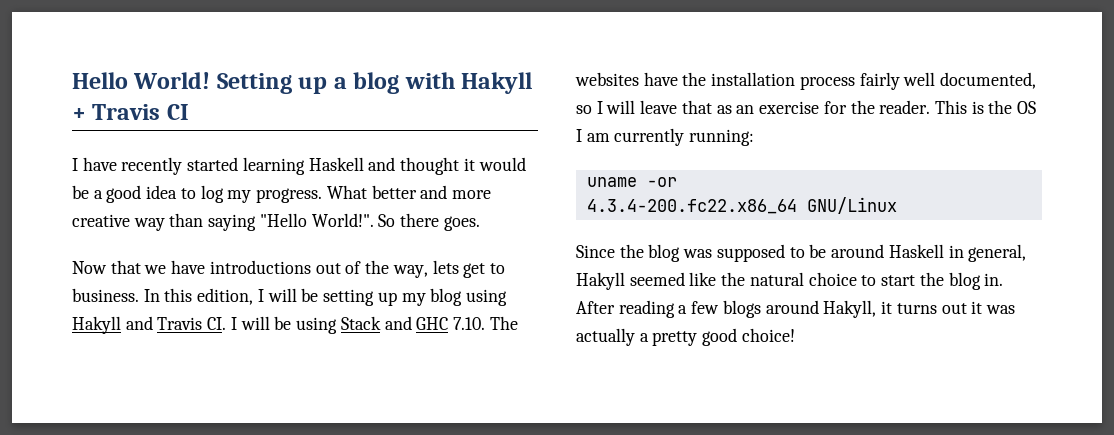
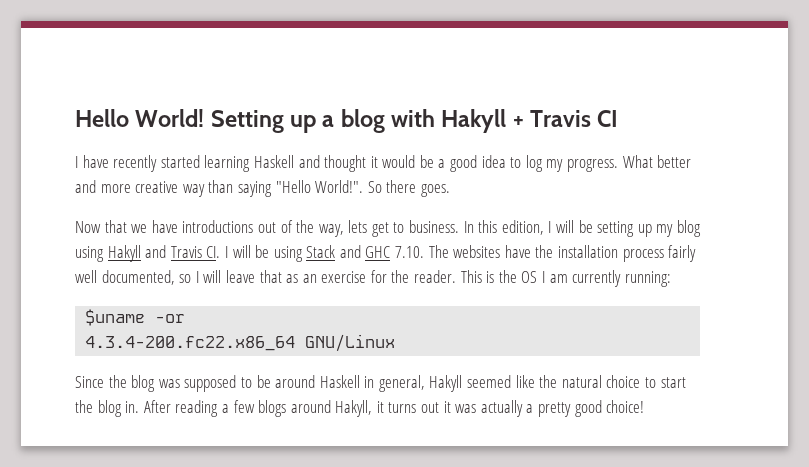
- uname -or
+ $uname -or

